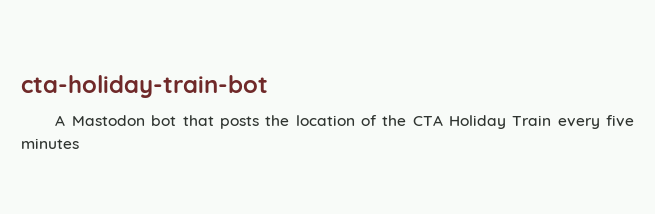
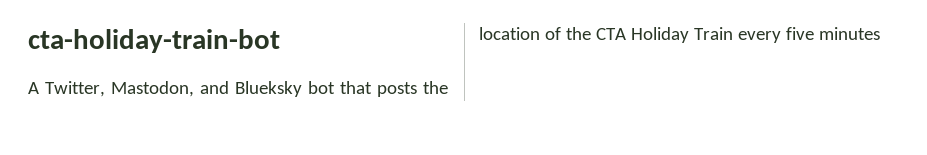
- A Mastodon bot that posts the location of the CTA Holiday Train every five minutes
+ A Twitter, Mastodon, and Blueksky bot that posts the location of the CTA Holiday Train every five minutes

